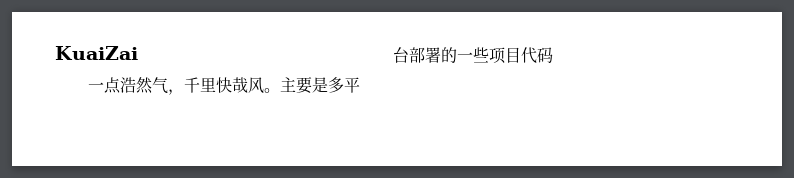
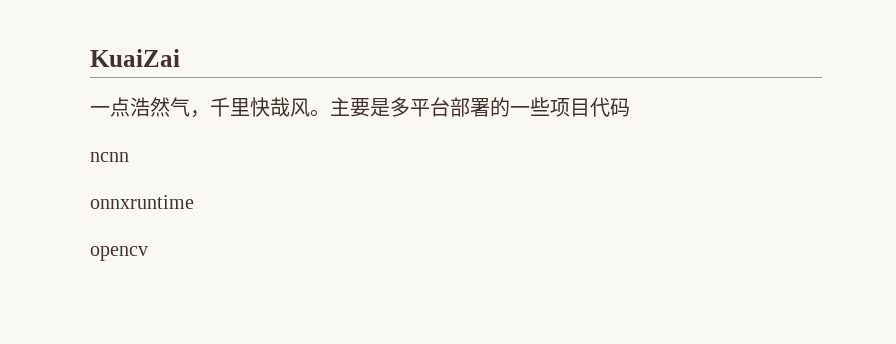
+ ncnn
+ onnxruntime
+ opencv

